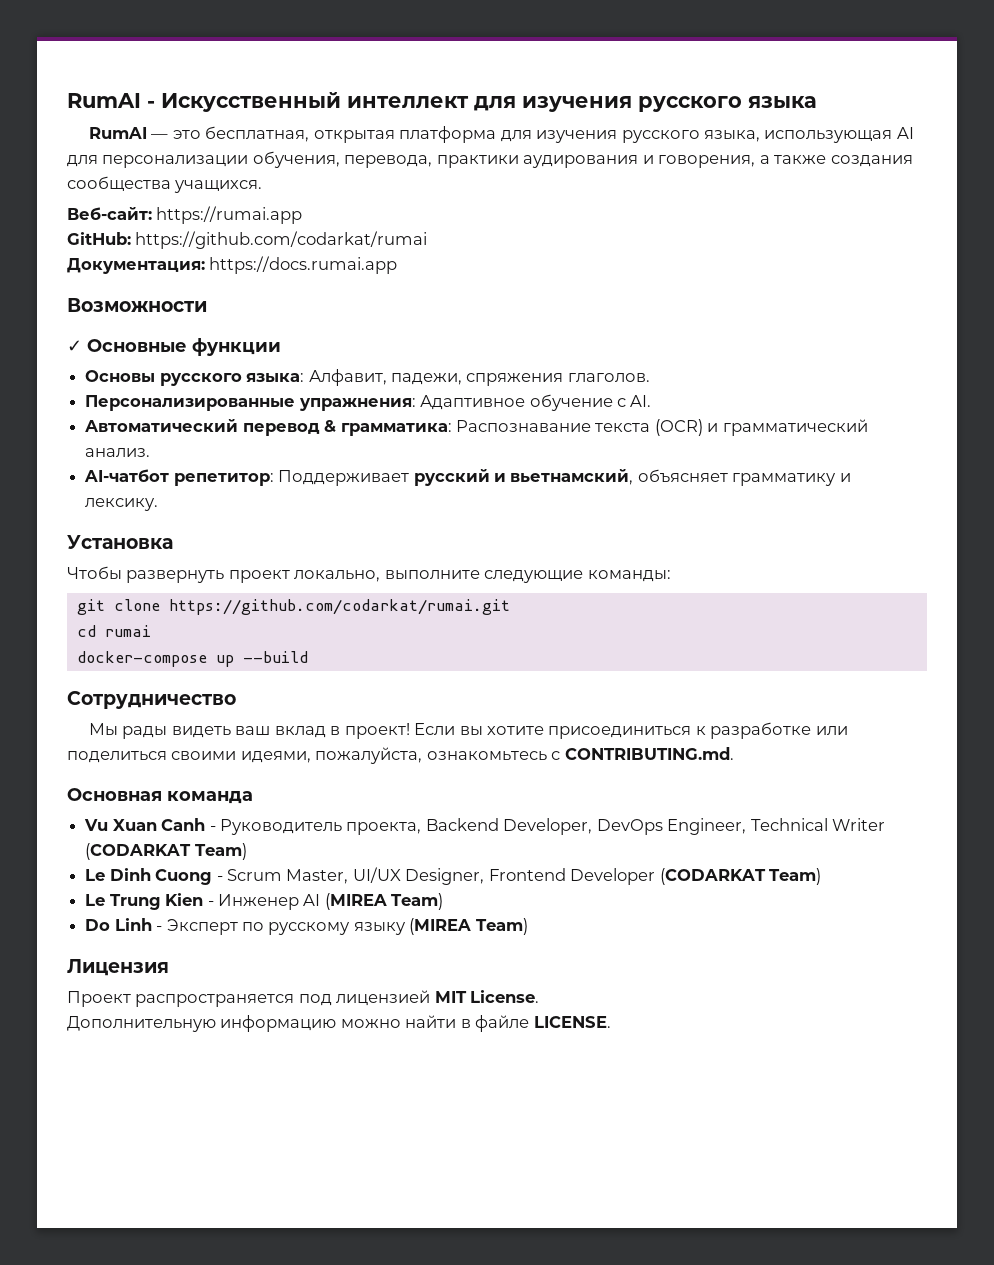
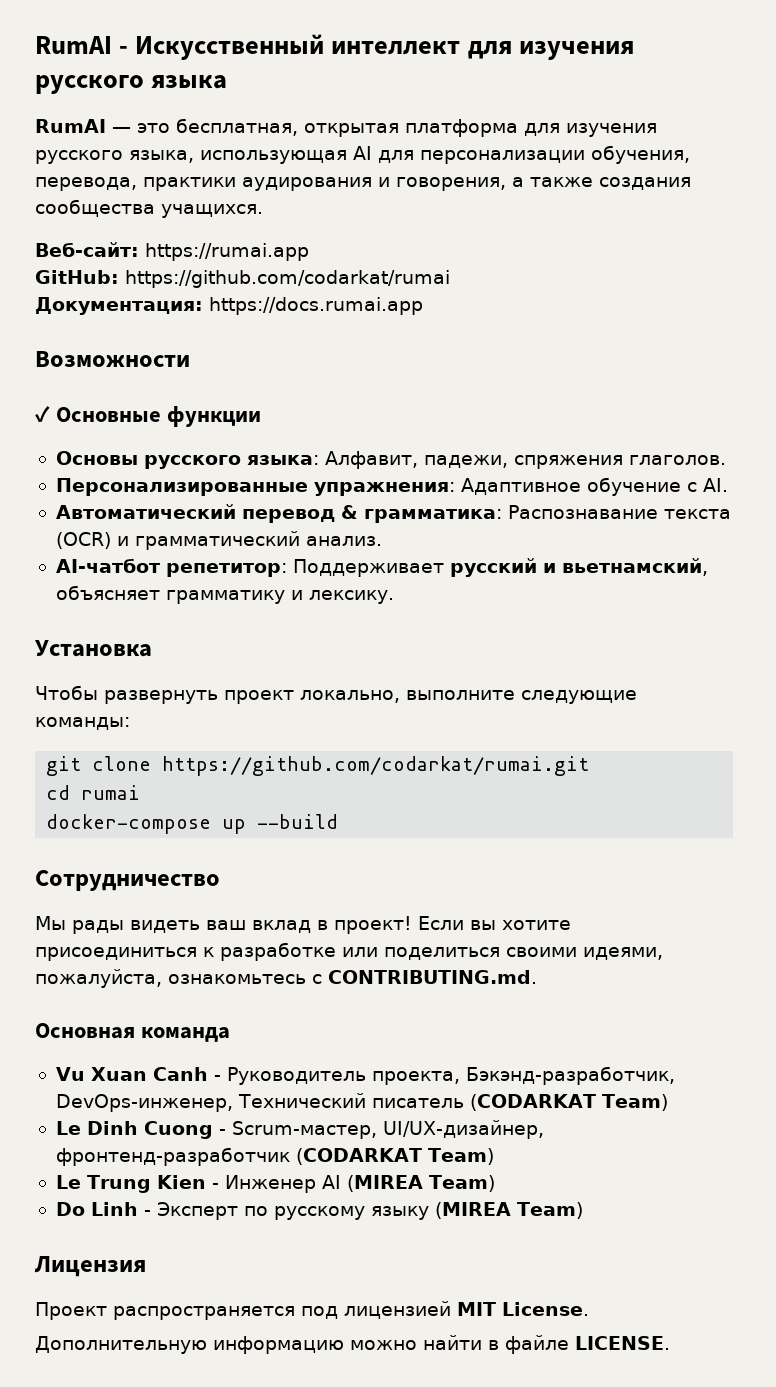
- Vu Xuan Canh - Руководитель проекта, Backend Developer, DevOps Engineer, Technical Writer (CODARKAT Team)
+ Vu Xuan Canh - Руководитель проекта, Бэкэнд-разработчик, DevOps-инженер, Технический писатель (CODARKAT Team)
- Le Dinh Cuong - Scrum Master, UI/UX Designer, Frontend Developer (CODARKAT Team)
+ Le Dinh Cuong - Scrum-мастер, UI/UX-дизайнер, фронтенд-разработчик (CODARKAT Team)

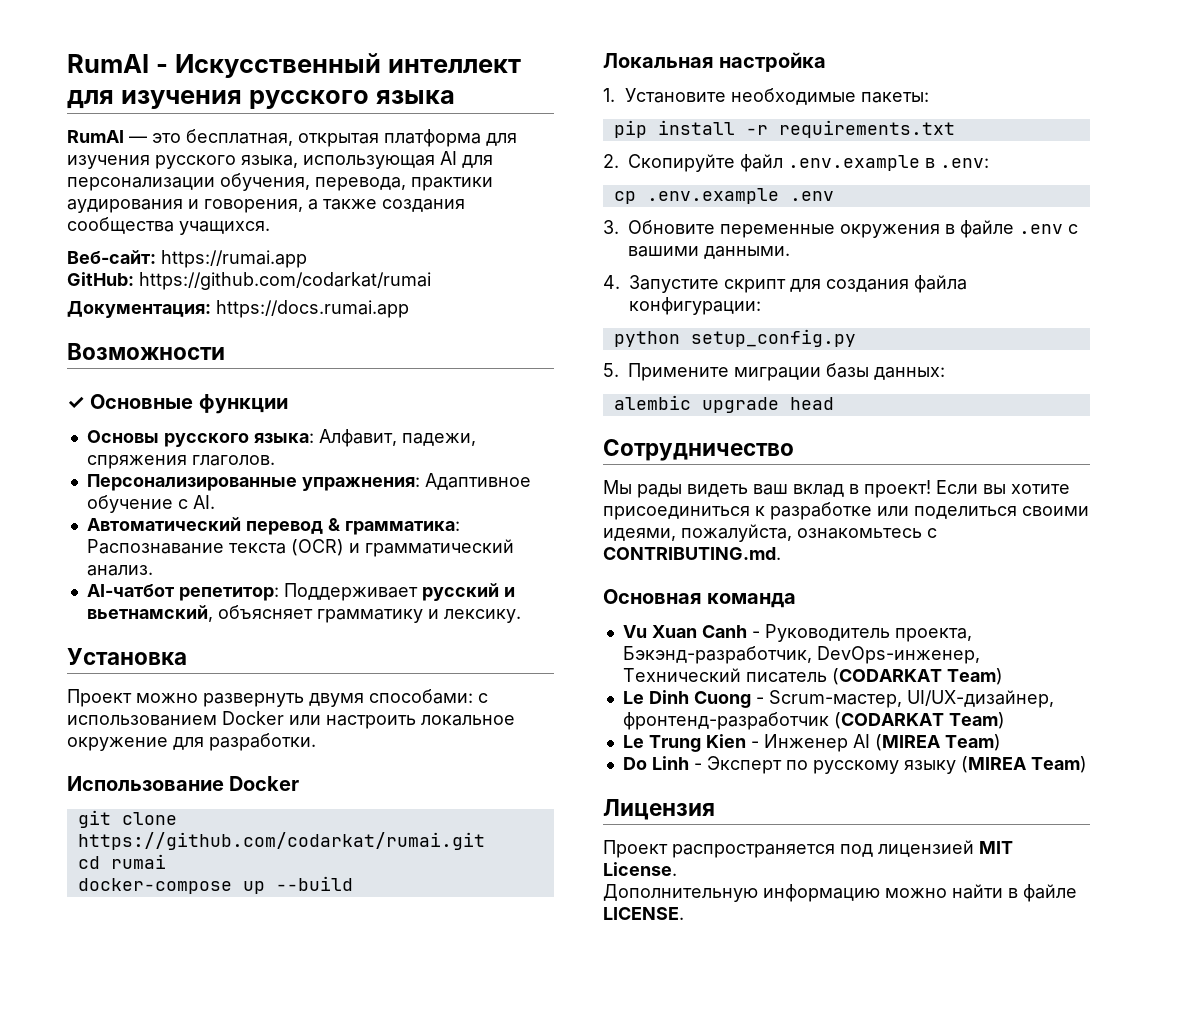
- Чтобы развернуть проект локально, выполните следующие команды:
+ Проект можно развернуть двумя способами: с использованием Docker или настроить локальное окружение для разработки.
+ Использование Docker
+ Локальная настройка
+ 1. Установите необходимые пакеты:
+ pip install -r requirements.txt
+ 2. Скопируйте файл .env.example в .env:
+ cp .env.example .env
+ 3. Обновите переменные окружения в файле .env с вашими данными.
+ 4. Запустите скрипт для создания файла конфигурации:
+ python setup_config.py
+ 5. Примените миграции базы данных:
+ alembic upgrade head

